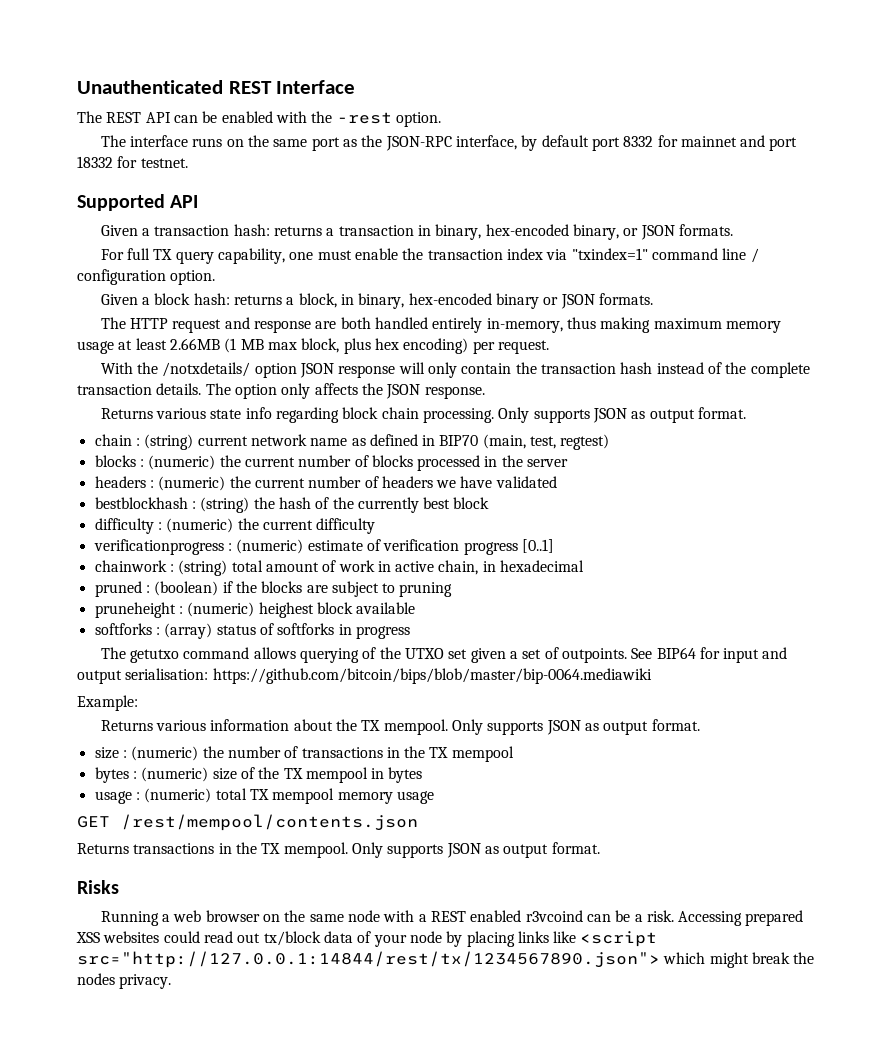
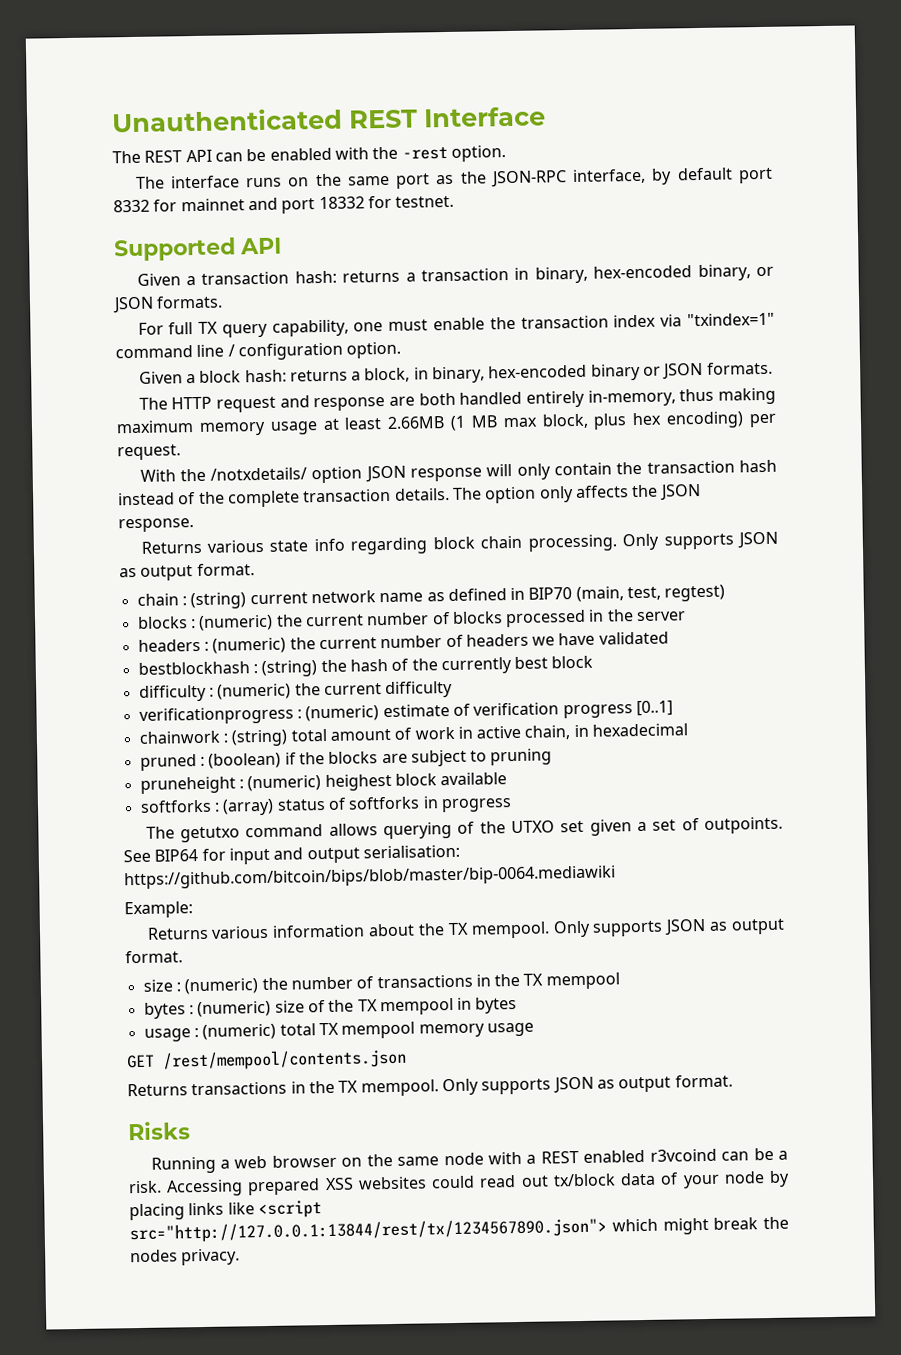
- Accessing prepared XSS websites could read out tx/block data of your node by placing links like <script src="http://127.0.0.1:14844/rest/tx/1234567890.json"> which might break the nodes privacy.
+ Accessing prepared XSS websites could read out tx/block data of your node by placing links like <script src="http://127.0.0.1:13844/rest/tx/1234567890.json"> which might break the nodes privacy.

